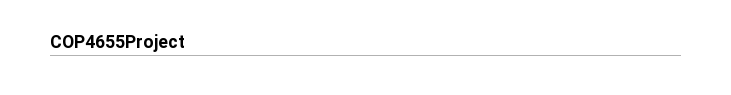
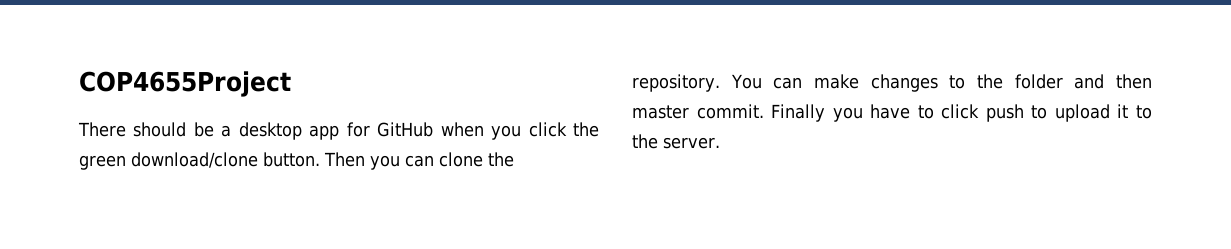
+ There should be a desktop app for GitHub when you click the green download/clone button. Then you can clone the repository. You can make changes to the folder and then master commit. Finally you have to click push to upload it to the server.

